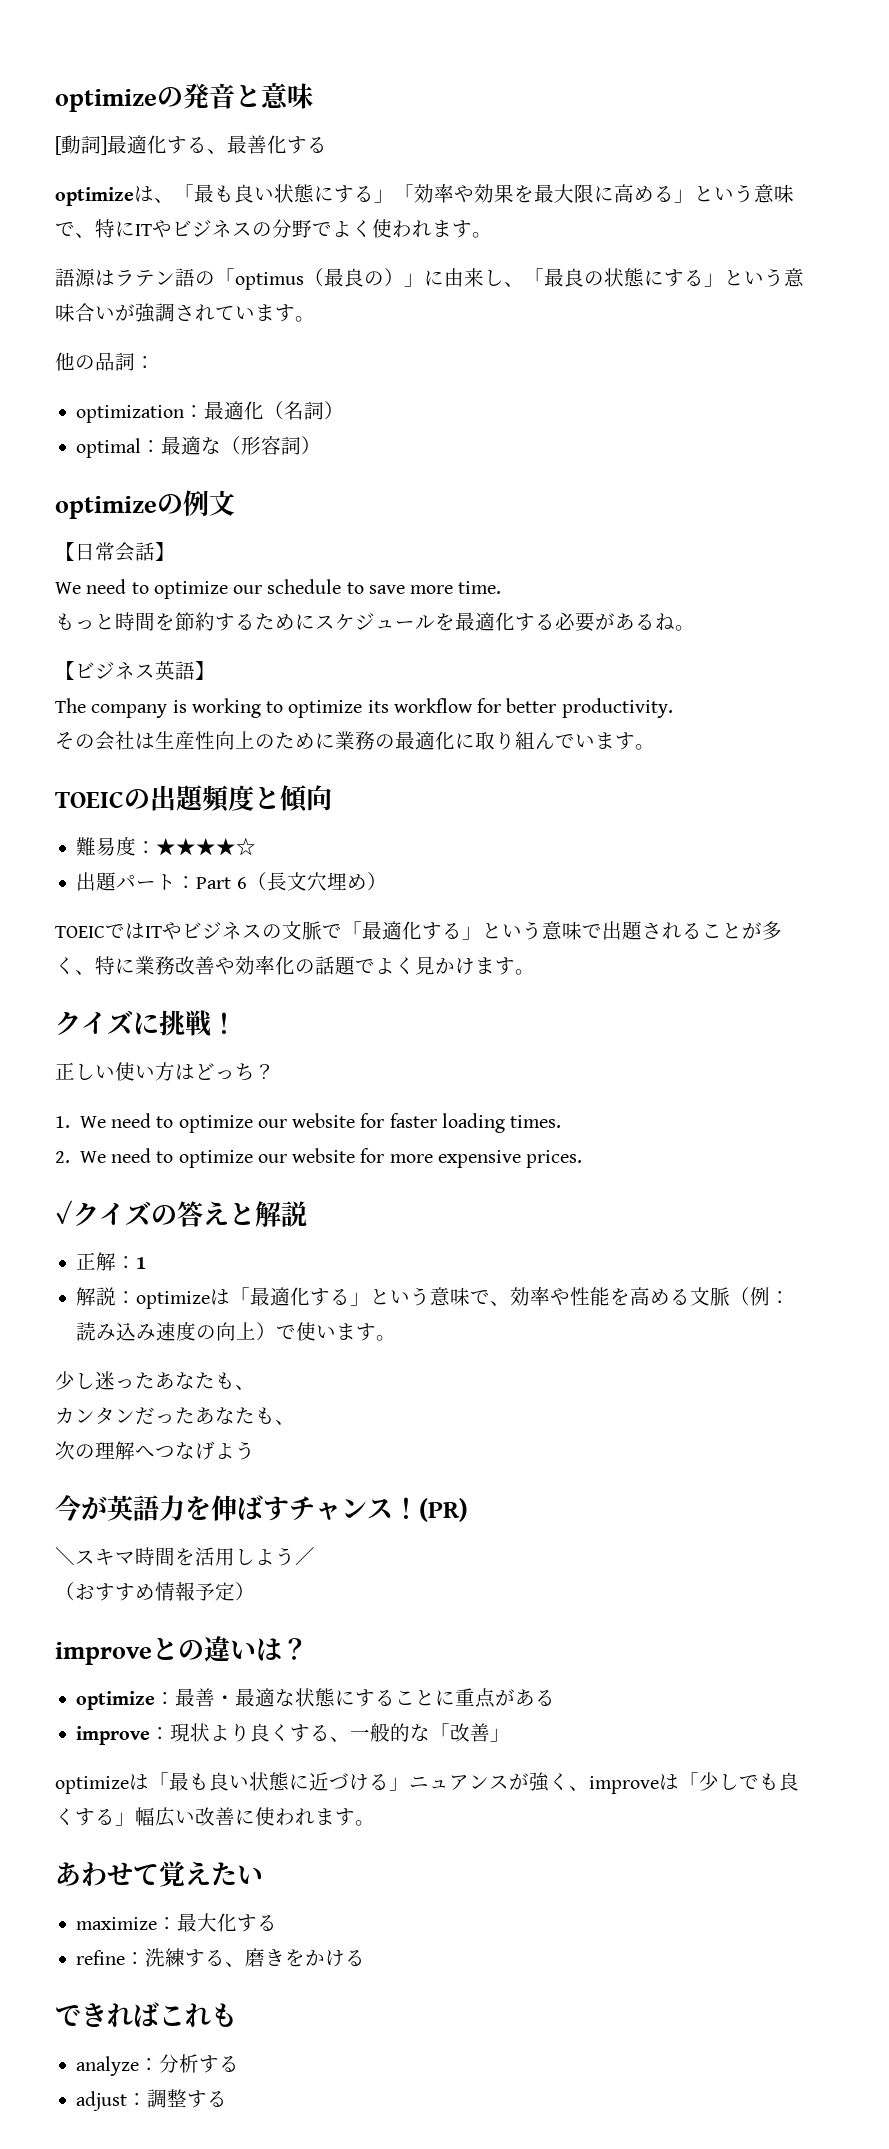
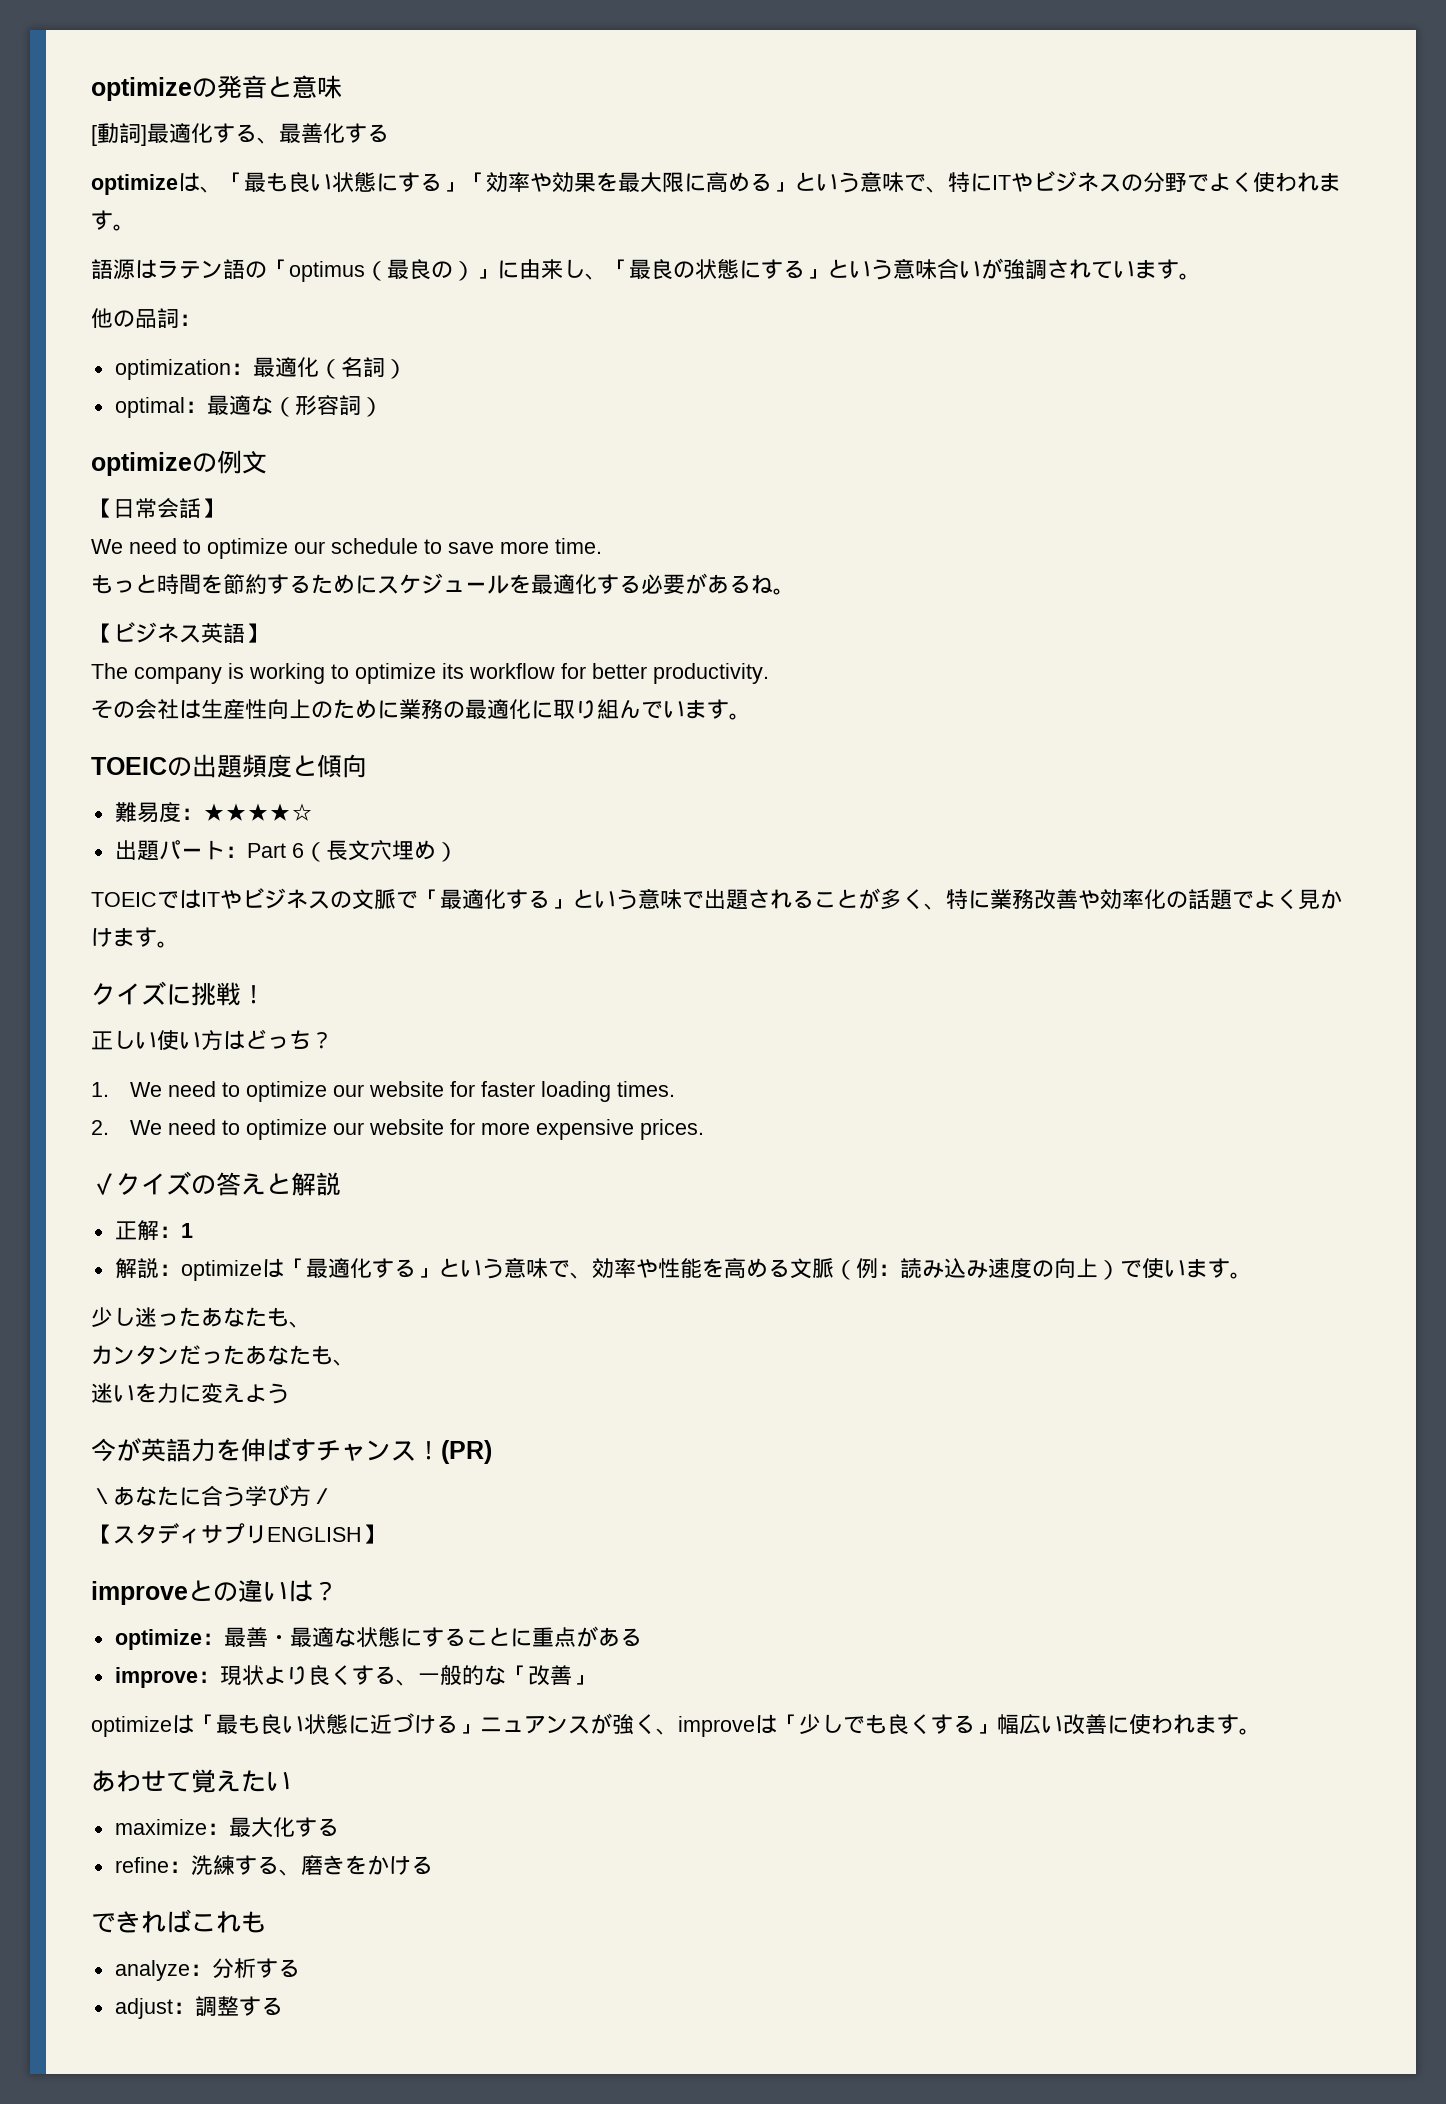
- 次の理解へつなげよう
+ 迷いを力に変えよう
- ＼スキマ時間を活用しよう／
- （おすすめ情報予定）
+ ＼あなたに合う学び方／
+ 【スタディサプリENGLISH】

